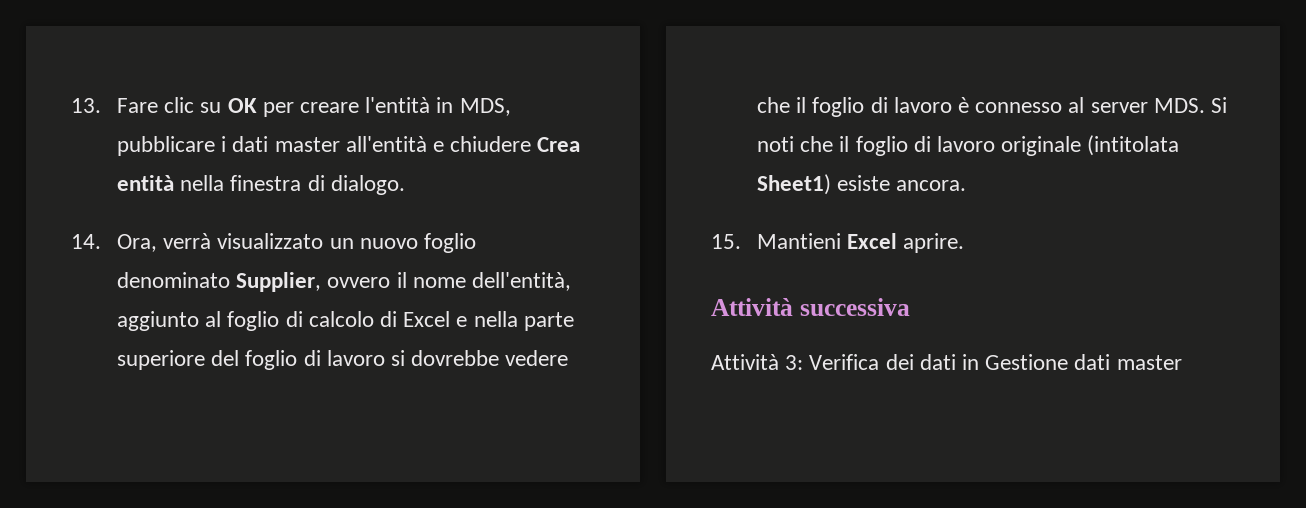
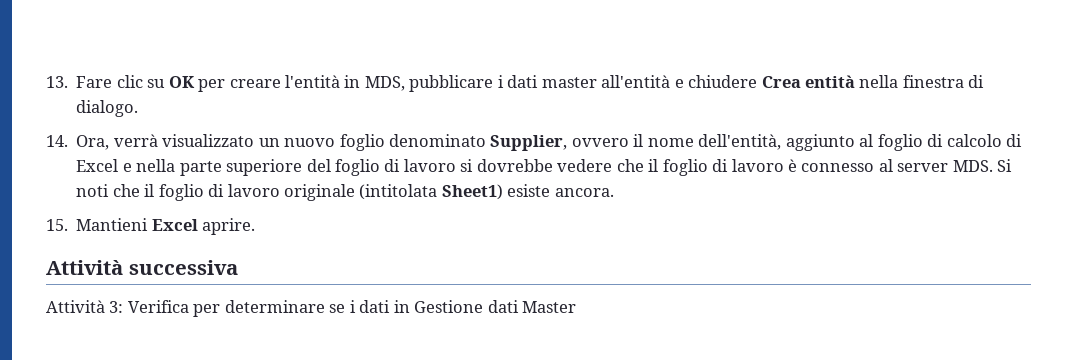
- Attività 3: Verifica dei dati in Gestione dati master
+ Attività 3: Verifica per determinare se i dati in Gestione dati Master

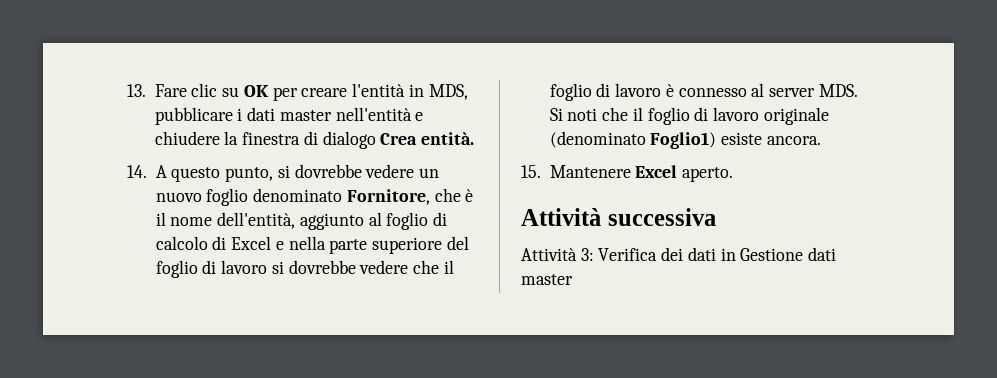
- 13. Fare clic su OK per creare l'entità in MDS, pubblicare i dati master all'entità e chiudere Crea entità nella finestra di dialogo.
- 14. Ora, verrà visualizzato un nuovo foglio denominato Supplier, ovvero il nome dell'entità, aggiunto al foglio di calcolo di Excel e nella parte superiore del foglio di lavoro si dovrebbe vedere che il foglio di lavoro è connesso al server MDS. Si noti che il foglio di lavoro originale (intitolata Sheet1) esiste ancora.
+ 13. Fare clic su OK per creare l'entità in MDS, pubblicare i dati master nell'entità e chiudere la finestra di dialogo Crea entità.
+ 14. A questo punto, si dovrebbe vedere un nuovo foglio denominato Fornitore, che è il nome dell'entità, aggiunto al foglio di calcolo di Excel e nella parte superiore del foglio di lavoro si dovrebbe vedere che il foglio di lavoro è connesso al server MDS. Si noti che il foglio di lavoro originale (denominato Foglio1) esiste ancora.
- 15. Mantieni Excel aprire.
+ 15. Mantenere Excel aperto.
- Attività 3: Verifica per determinare se i dati in Gestione dati Master
+ Attività 3: Verifica dei dati in Gestione dati master

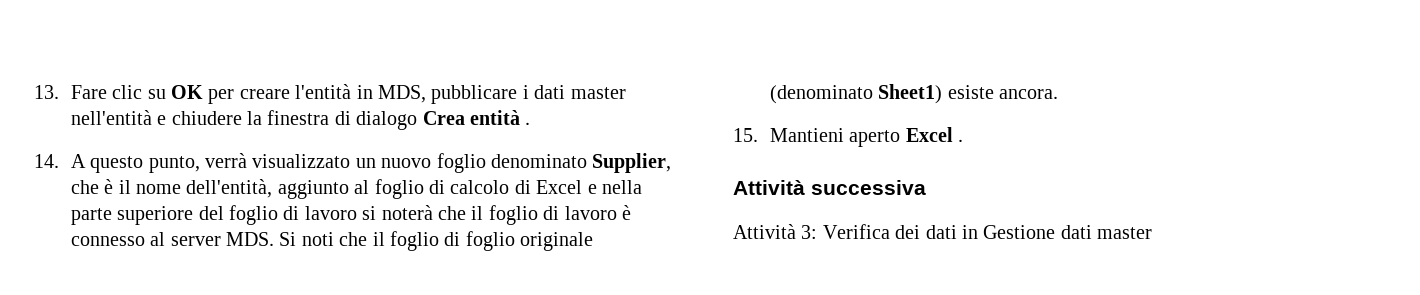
- 13. Fare clic su OK per creare l'entità in MDS, pubblicare i dati master nell'entità e chiudere la finestra di dialogo Crea entità.
+ 13. Fare clic su OK per creare l'entità in MDS, pubblicare i dati master nell'entità e chiudere la finestra di dialogo Crea entità .
- 14. A questo punto, si dovrebbe vedere un nuovo foglio denominato Fornitore, che è il nome dell'entità, aggiunto al foglio di calcolo di Excel e nella parte superiore del foglio di lavoro si dovrebbe vedere che il foglio di lavoro è connesso al server MDS. Si noti che il foglio di lavoro originale (denominato Foglio1) esiste ancora.
+ 14. A questo punto, verrà visualizzato un nuovo foglio denominato Supplier, che è il nome dell'entità, aggiunto al foglio di calcolo di Excel e nella parte superiore del foglio di lavoro si noterà che il foglio di lavoro è connesso al server MDS. Si noti che il foglio di foglio originale (denominato Sheet1) esiste ancora.
- 15. Mantenere Excel aperto.
+ 15. Mantieni aperto Excel .

